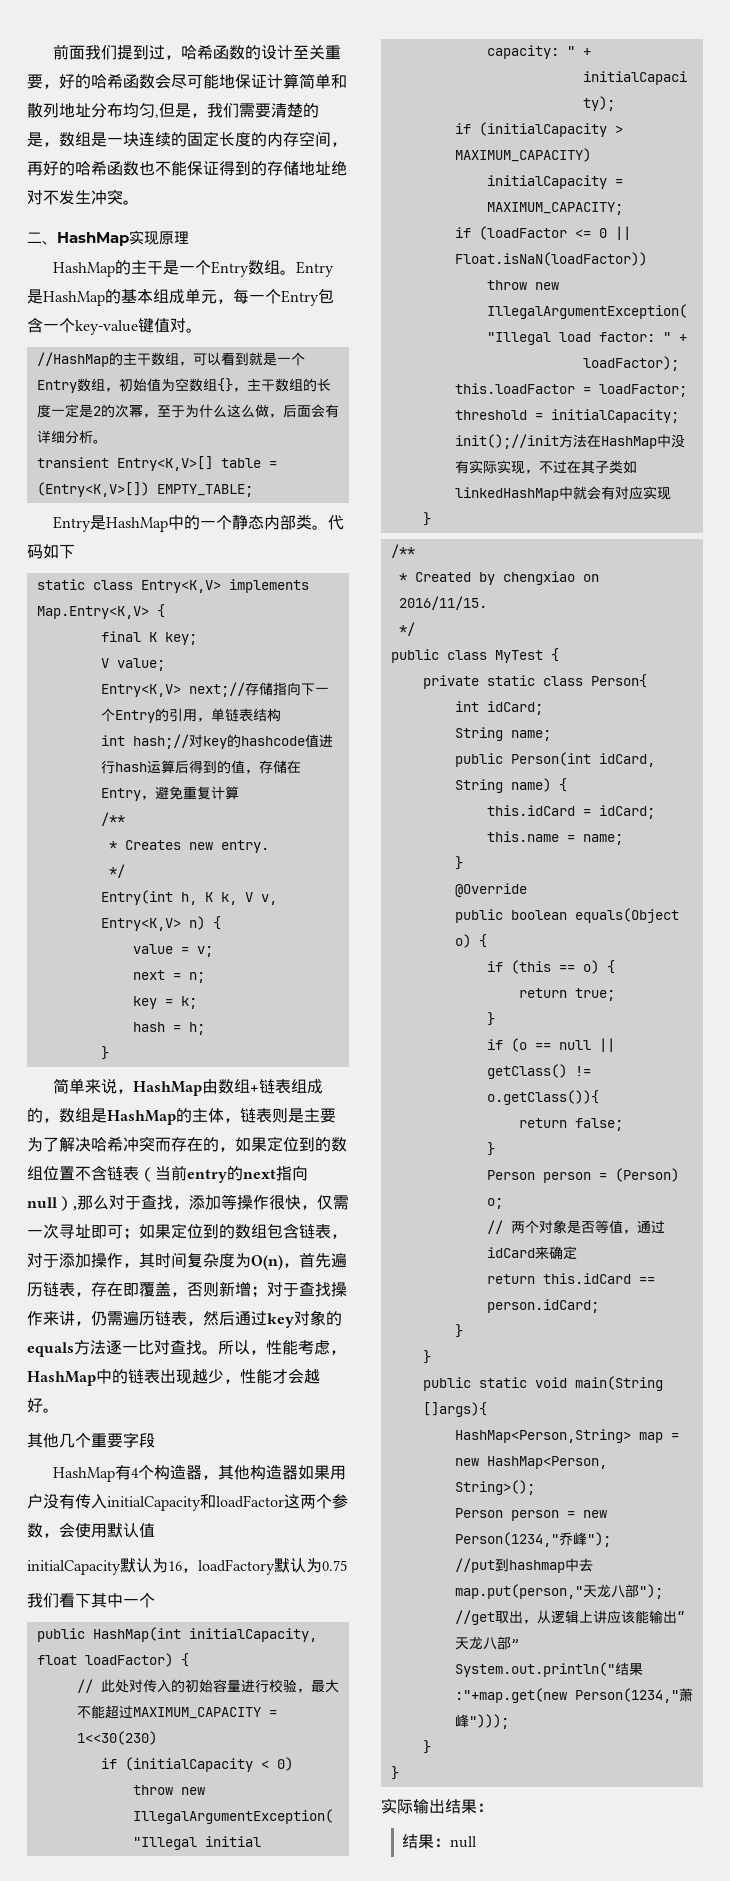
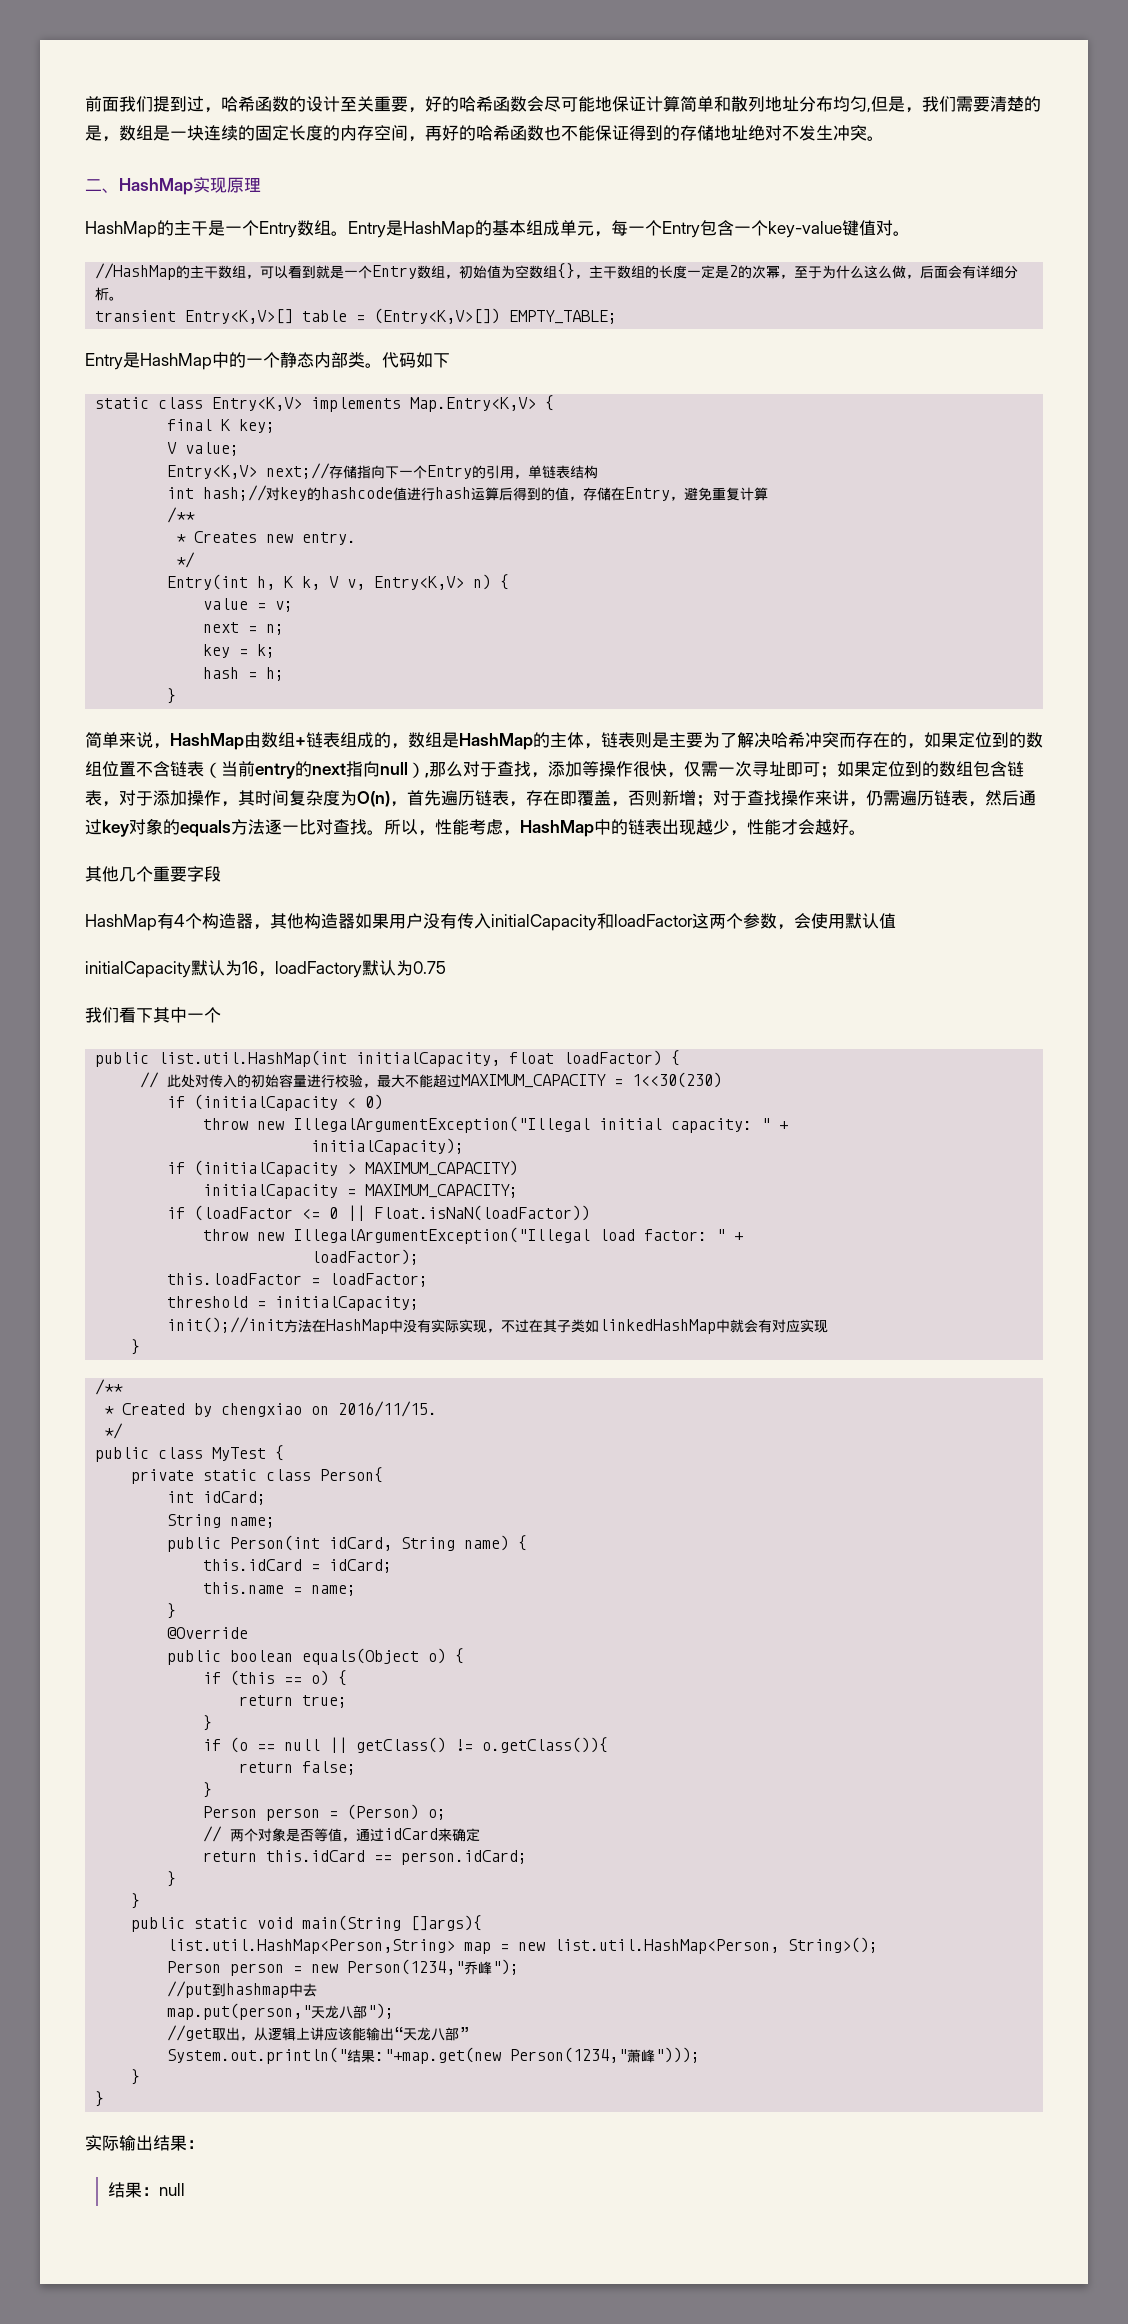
- public HashMap(int initialCapacity, float loadFactor) {
+ public list.util.HashMap(int initialCapacity, float loadFactor) {
- HashMap<Person,String> map = new HashMap<Person, String>();
+ list.util.HashMap<Person,String> map = new list.util.HashMap<Person, String>();

